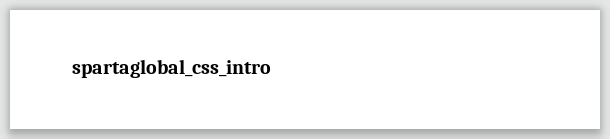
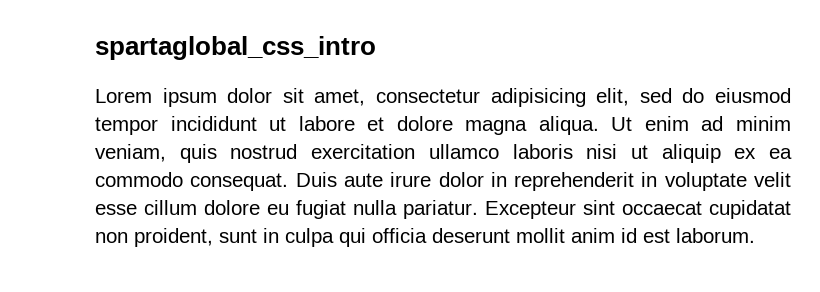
+ Lorem ipsum dolor sit amet, consectetur adipisicing elit, sed do eiusmod tempor incididunt ut labore et dolore magna aliqua. Ut enim ad minim veniam, quis nostrud exercitation ullamco laboris nisi ut aliquip ex ea commodo consequat. Duis aute irure dolor in reprehenderit in voluptate velit esse cillum dolore eu fugiat nulla pariatur. Excepteur sint occaecat cupidatat non proident, sunt in culpa qui officia deserunt mollit anim id est laborum.

